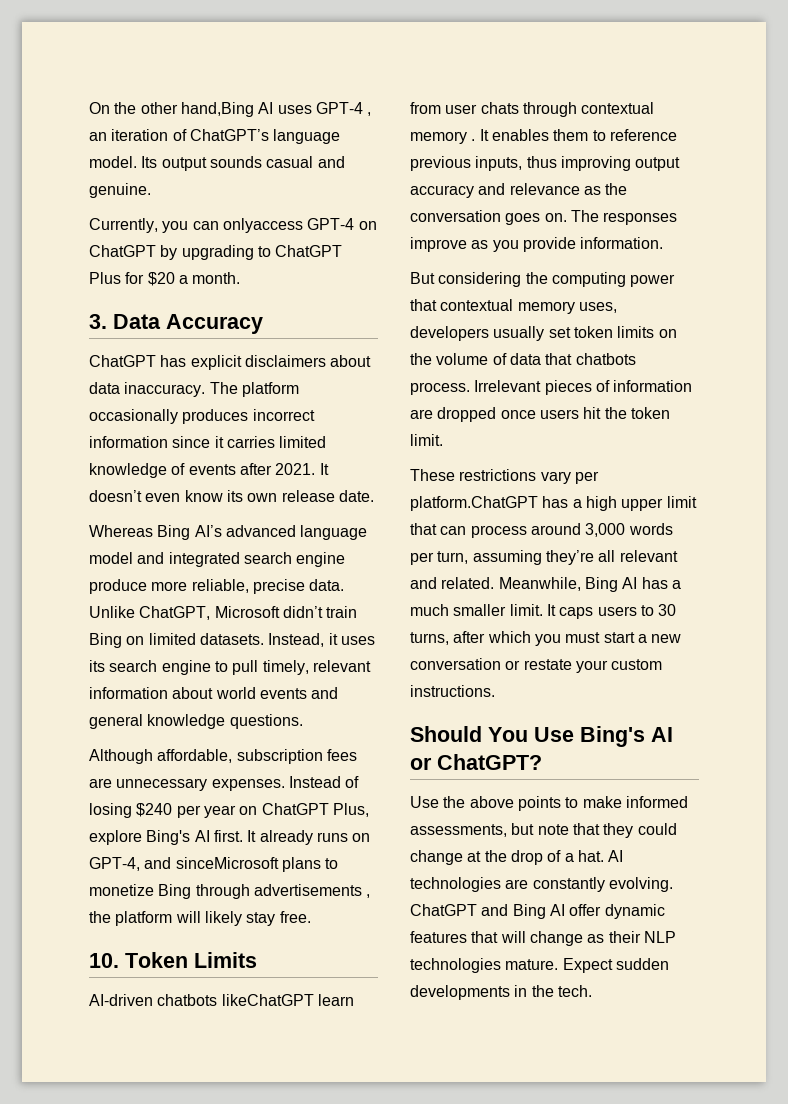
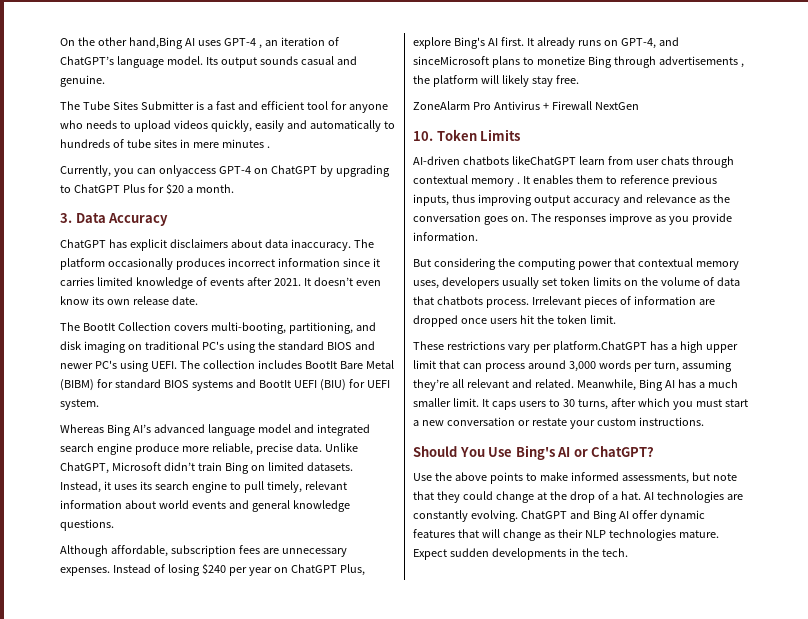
+ The Tube Sites Submitter is a fast and efficient tool for anyone who needs to upload videos quickly, easily and automatically to hundreds of tube sites in mere minutes .
+ The BootIt Collection covers multi-booting, partitioning, and disk imaging on traditional PC's using the standard BIOS and newer PC's using UEFI. The collection includes BootIt Bare Metal (BIBM) for standard BIOS systems and BootIt UEFI (BIU) for UEFI system.
+ ZoneAlarm Pro Antivirus + Firewall NextGen

